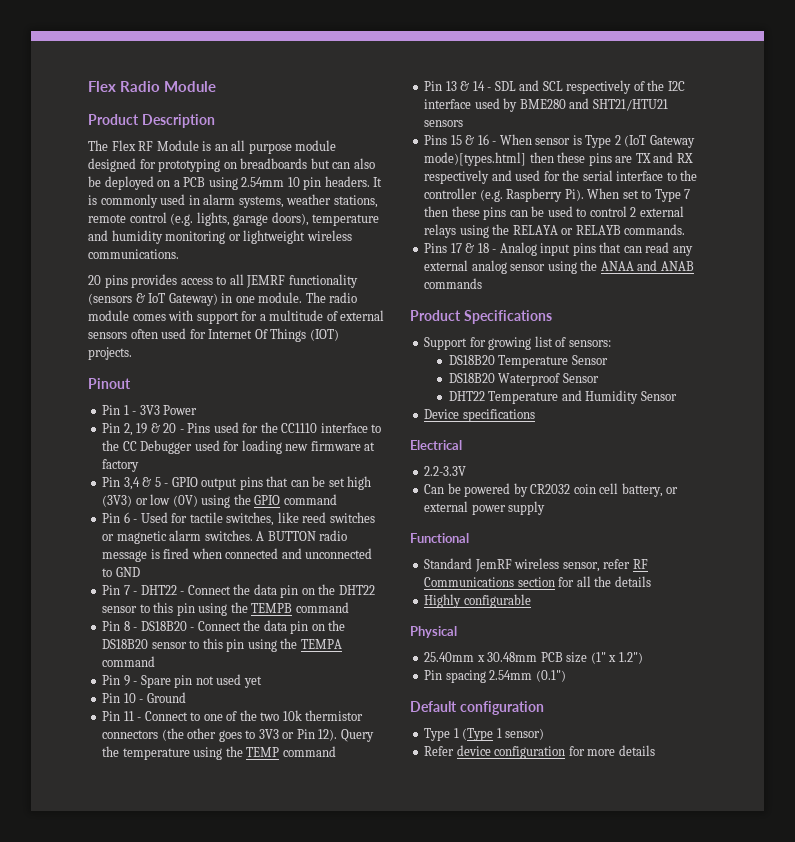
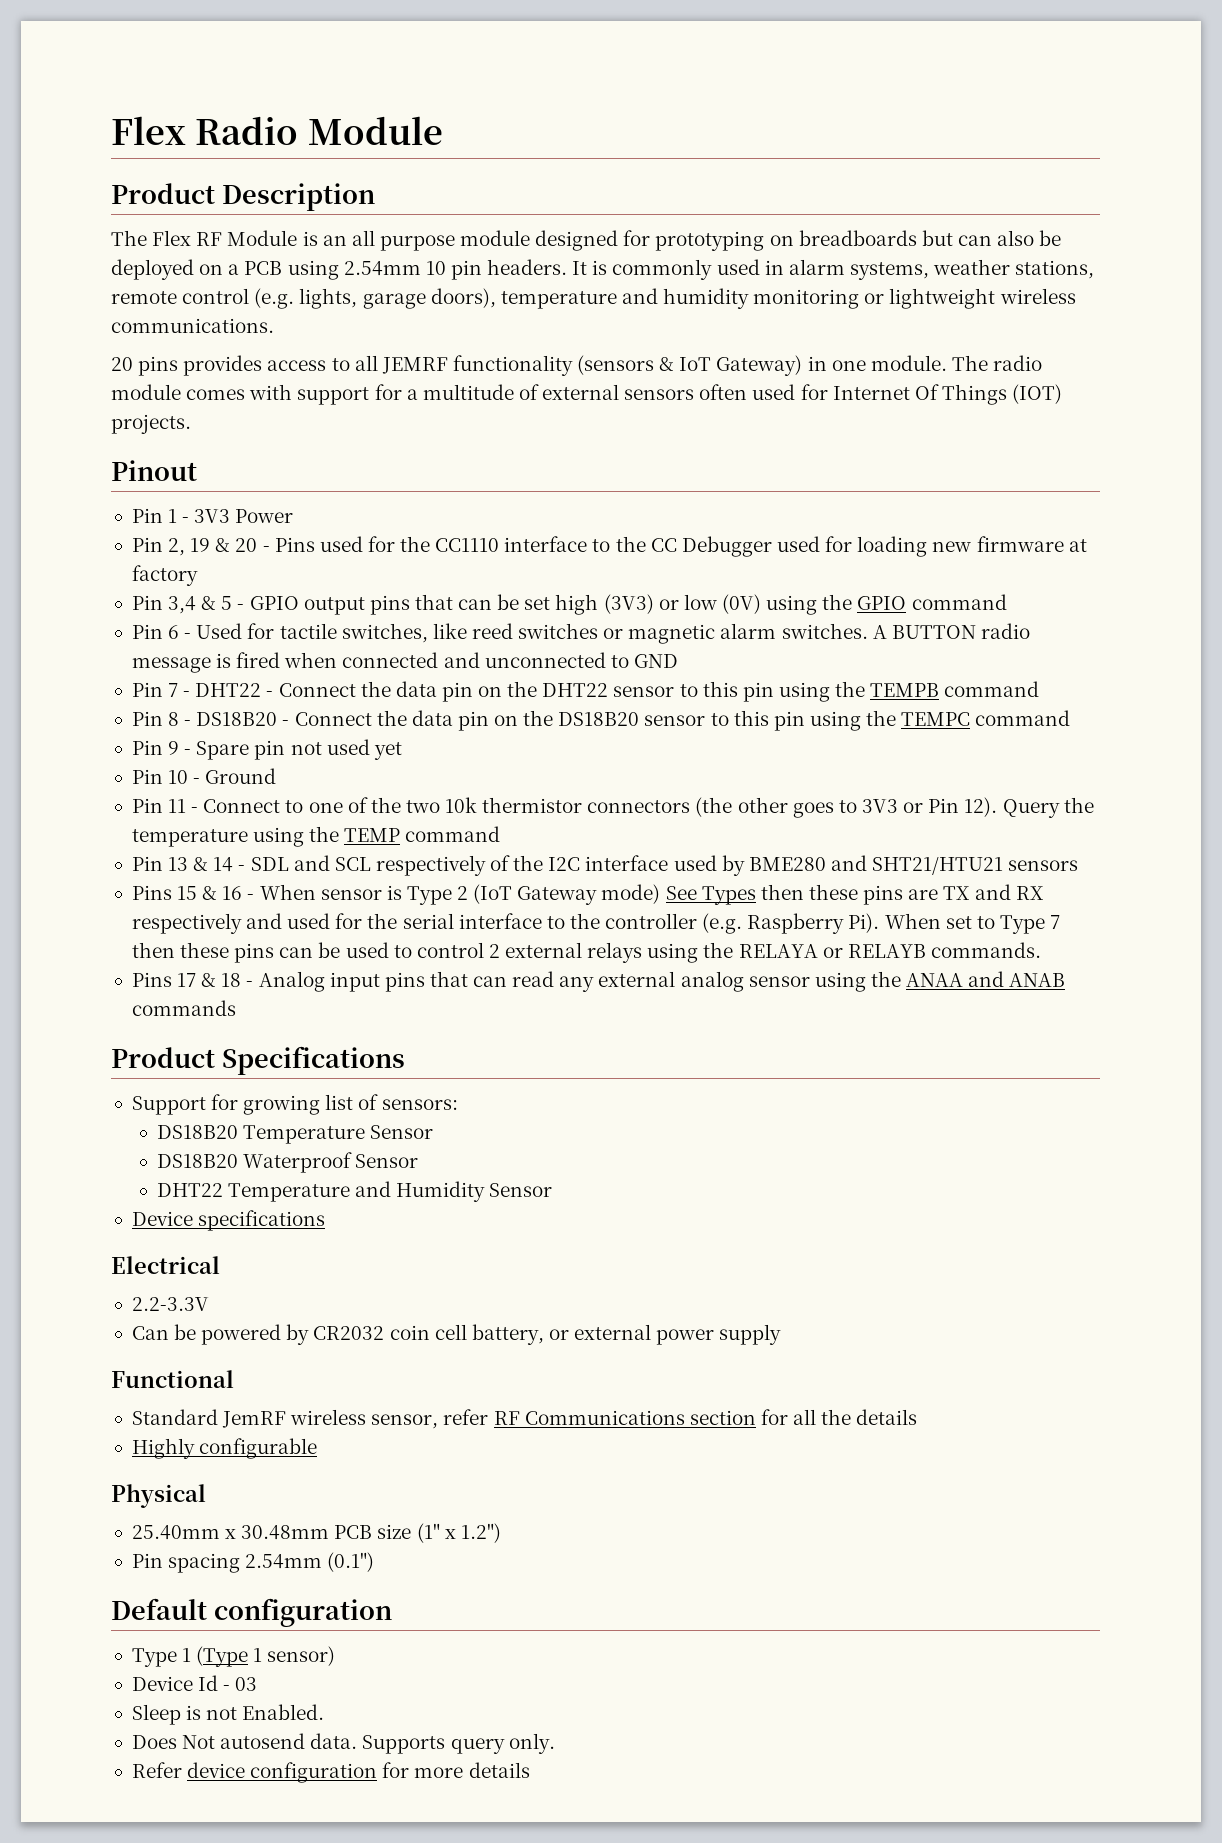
- Pin 8 - DS18B20 - Connect the data pin on the DS18B20 sensor to this pin using the TEMPA command
+ Pin 8 - DS18B20 - Connect the data pin on the DS18B20 sensor to this pin using the TEMPC command
- Pins 15 & 16 - When sensor is Type 2 (IoT Gateway mode)[types.html] then these pins are TX and RX respectively and used for the serial interface to the controller (e.g. Raspberry Pi). When set to Type 7 then these pins can be used to control 2 external relays using the RELAYA or RELAYB commands.
+ Pins 15 & 16 - When sensor is Type 2 (IoT Gateway mode) See Types then these pins are TX and RX respectively and used for the serial interface to the controller (e.g. Raspberry Pi). When set to Type 7 then these pins can be used to control 2 external relays using the RELAYA or RELAYB commands.
+ Device Id - 03
+ Sleep is not Enabled.
+ Does Not autosend data. Supports query only.

